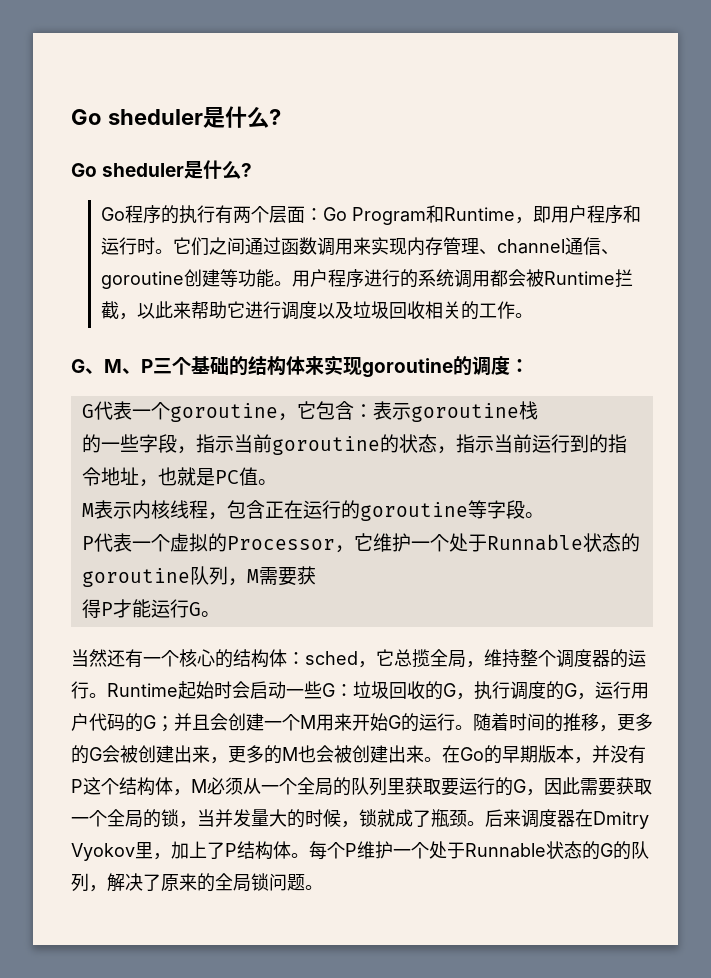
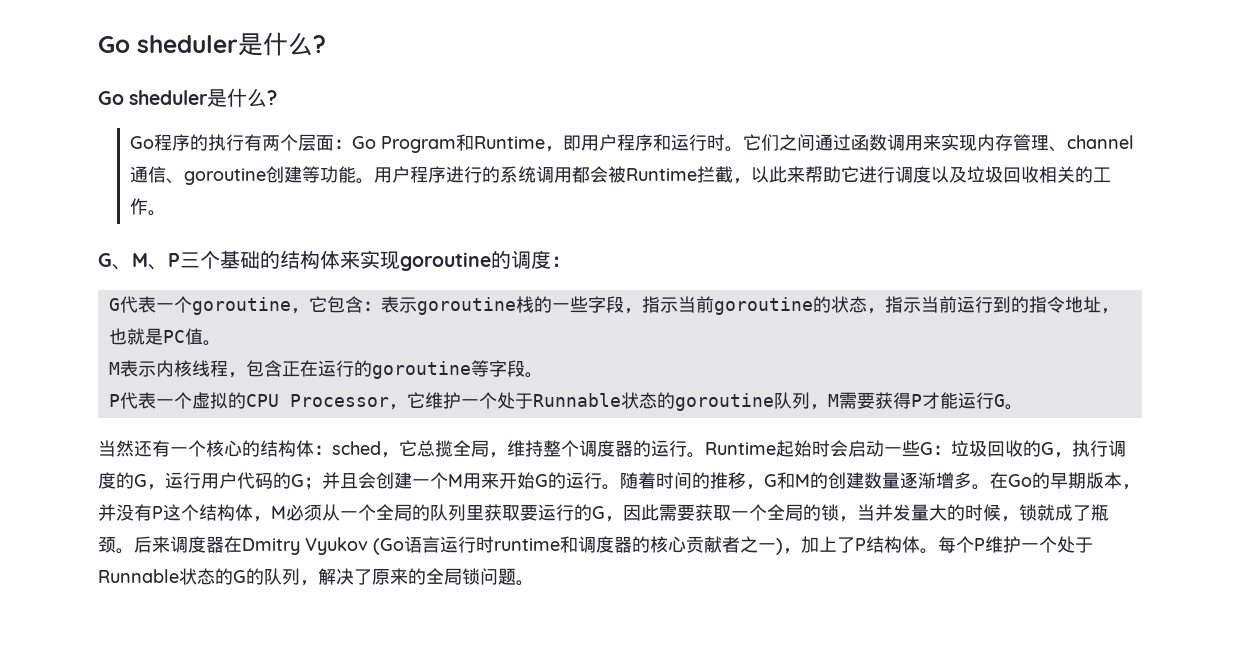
- G代表一个goroutine，它包含：表示goroutine栈
- 的一些字段，指示当前goroutine的状态，指示当前运行到的指令地址，也就是PC值。
+ G代表一个goroutine，它包含：表示goroutine栈的一些字段，指示当前goroutine的状态，指示当前运行到的指令地址，也就是PC值。
- P代表一个虚拟的Processor，它维护一个处于Runnable状态的goroutine队列，M需要获
- 得P才能运行G。
+ P代表一个虚拟的CPU Processor，它维护一个处于Runnable状态的goroutine队列，M需要获得P才能运行G。
- 随着时间的推移，更多的G会被创建出来，更多的M也会被创建出来。
+ 随着时间的推移，G和M的创建数量逐渐增多。
- 后来调度器在Dmitry Vyokov里，加上了P结构体。
+ 后来调度器在Dmitry Vyukov (Go语言运行时runtime和调度器的核心贡献者之一)，加上了P结构体。

